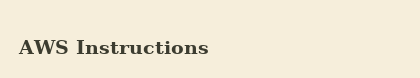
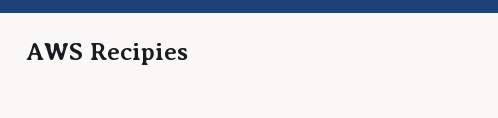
- AWS Instructions
+ AWS Recipies

